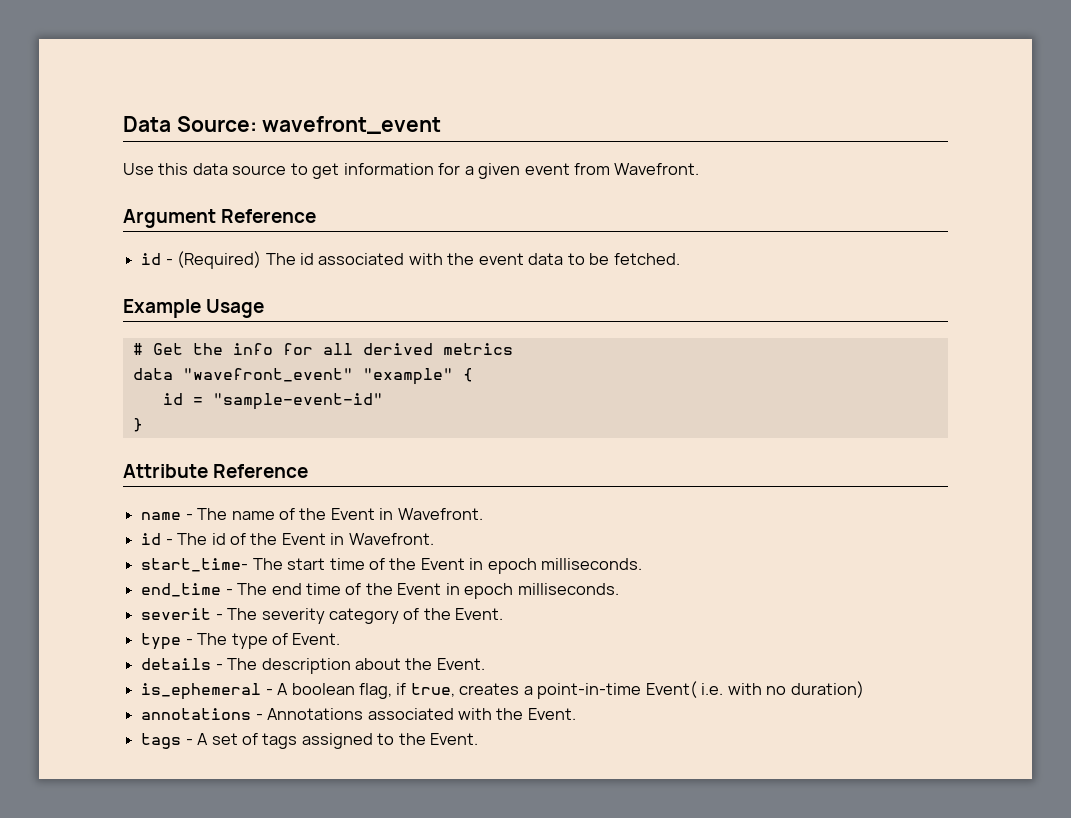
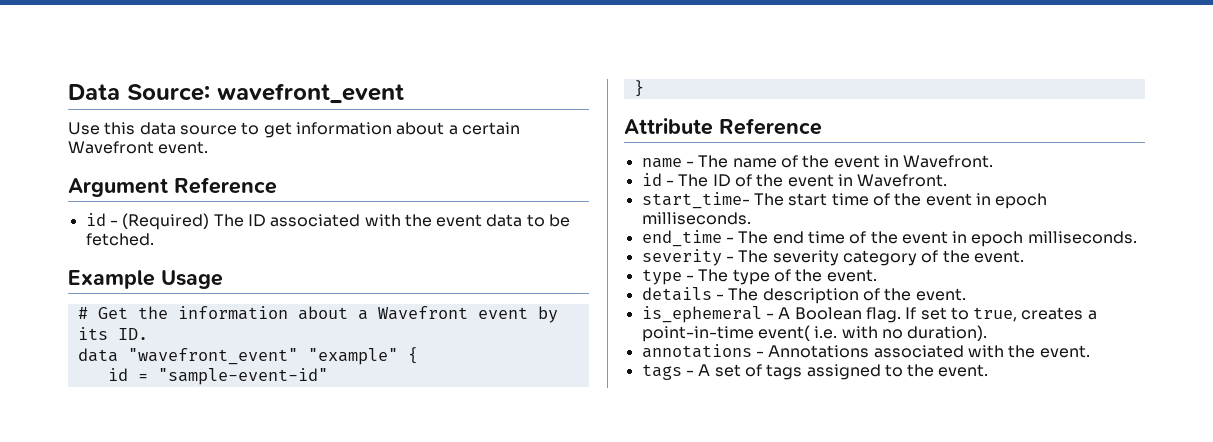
- Use this data source to get information for a given event from Wavefront.
+ Use this data source to get information about a certain Wavefront event.
- id - (Required) The id associated with the event data to be fetched.
+ id - (Required) The ID associated with the event data to be fetched.
- # Get the info for all derived metrics
+ # Get the information about a Wavefront event by its ID.
- name - The name of the Event in Wavefront.
+ name - The name of the event in Wavefront.
- id - The id of the Event in Wavefront.
+ id - The ID of the event in Wavefront.
- start_time- The start time of the Event in epoch milliseconds.
+ start_time- The start time of the event in epoch milliseconds.
- end_time - The end time of the Event in epoch milliseconds.
- severit - The severity category of the Event.
+ end_time - The end time of the event in epoch milliseconds.
+ severity - The severity category of the event.
- type - The type of Event.
+ type - The type of the event.
- details - The description about the Event.
+ details - The description of the event.
- is_ephemeral - A boolean flag, if true, creates a point-in-time Event( i.e. with no duration)
+ is_ephemeral - A Boolean flag. If set to true, creates a point-in-time event( i.e. with no duration).
- annotations - Annotations associated with the Event.
+ annotations - Annotations associated with the event.
- tags - A set of tags assigned to the Event.
+ tags - A set of tags assigned to the event.

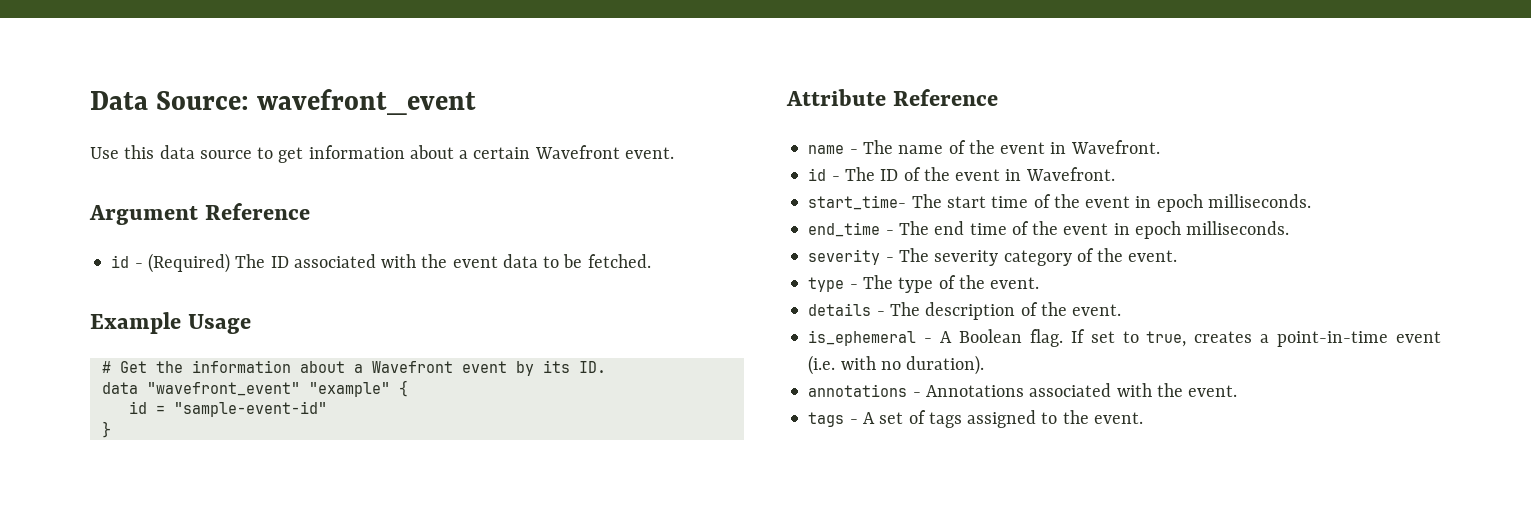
- If set to true, creates a point-in-time event( i.e. with no duration).
+ If set to true, creates a point-in-time event (i.e. with no duration).

